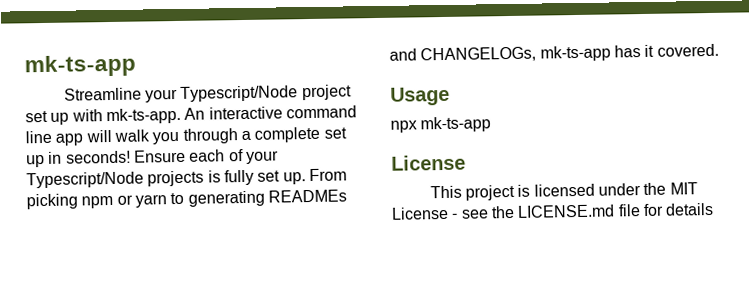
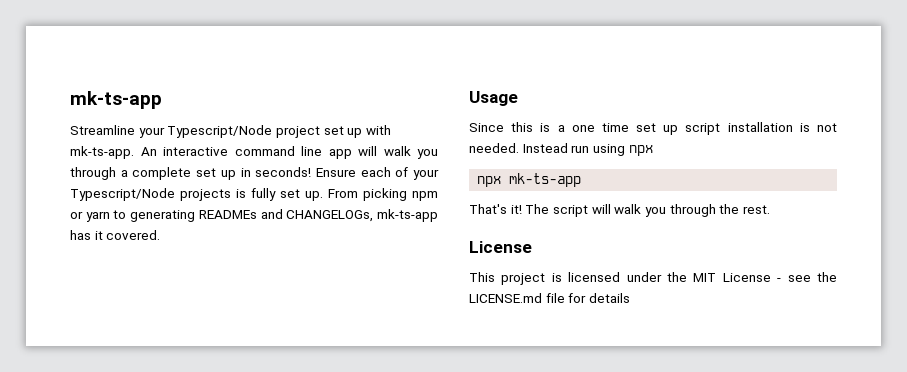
+ Since this is a one time set up script installation is not needed. Instead run using npx
  npx mk-ts-app
+ That's it! The script will walk you through the rest.

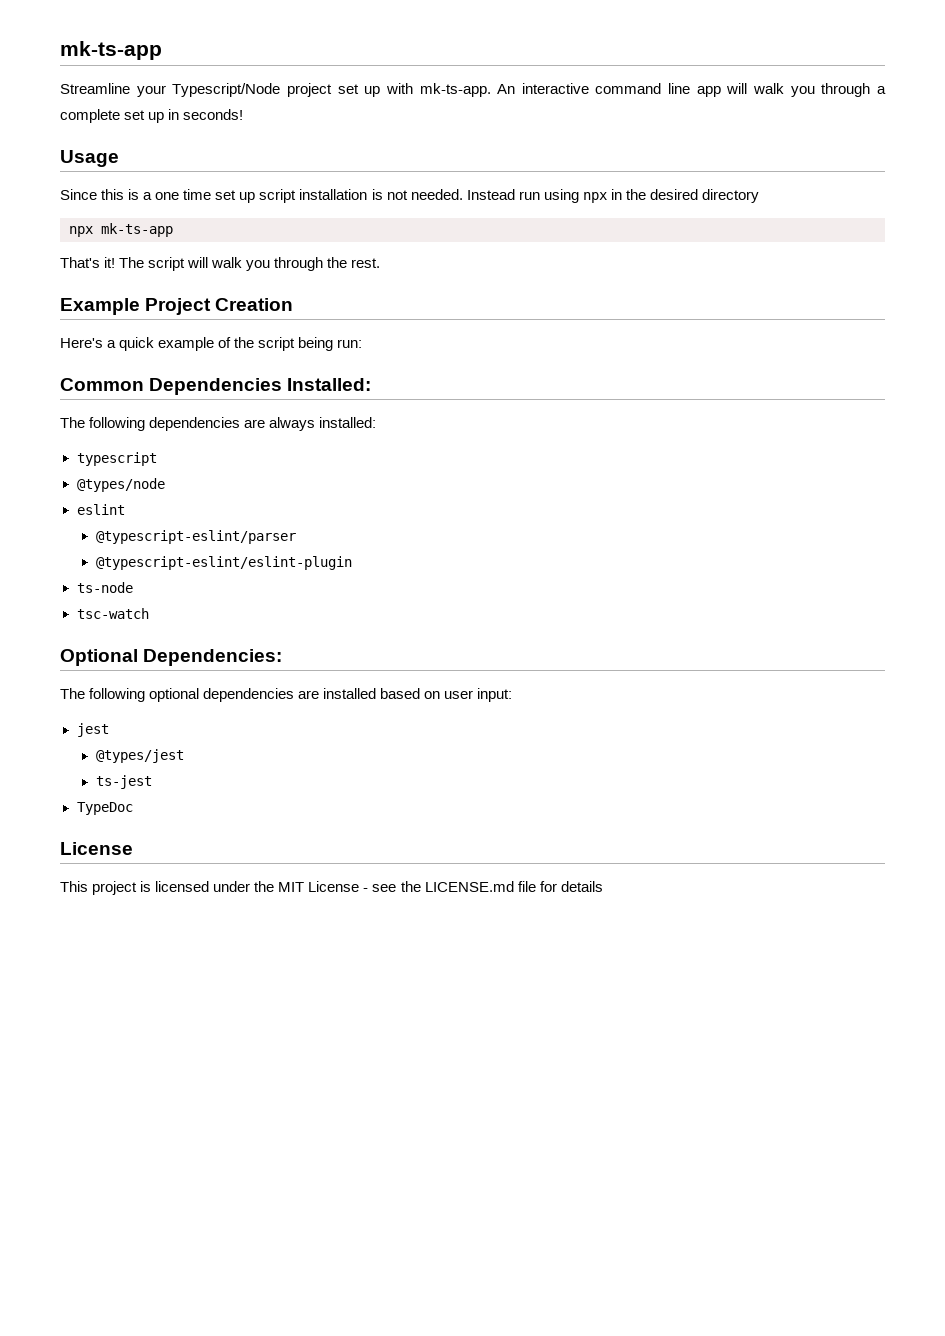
- Ensure each of your Typescript/Node projects is fully set up. From picking npm or yarn to generating READMEs and CHANGELOGs, mk-ts-app has it covered.
- Instead run using npx
+ Instead run using npx in the desired directory
+ Example Project Creation
+ Here's a quick example of the script being run:
+ Common Dependencies Installed:
+ The following dependencies are always installed:
+ typescript
+ @types/node
+ eslint
+ @typescript-eslint/parser
+ @typescript-eslint/eslint-plugin
+ ts-node
+ tsc-watch
+ Optional Dependencies:
+ The following optional dependencies are installed based on user input:
+ jest
+ @types/jest
+ ts-jest
+ TypeDoc

